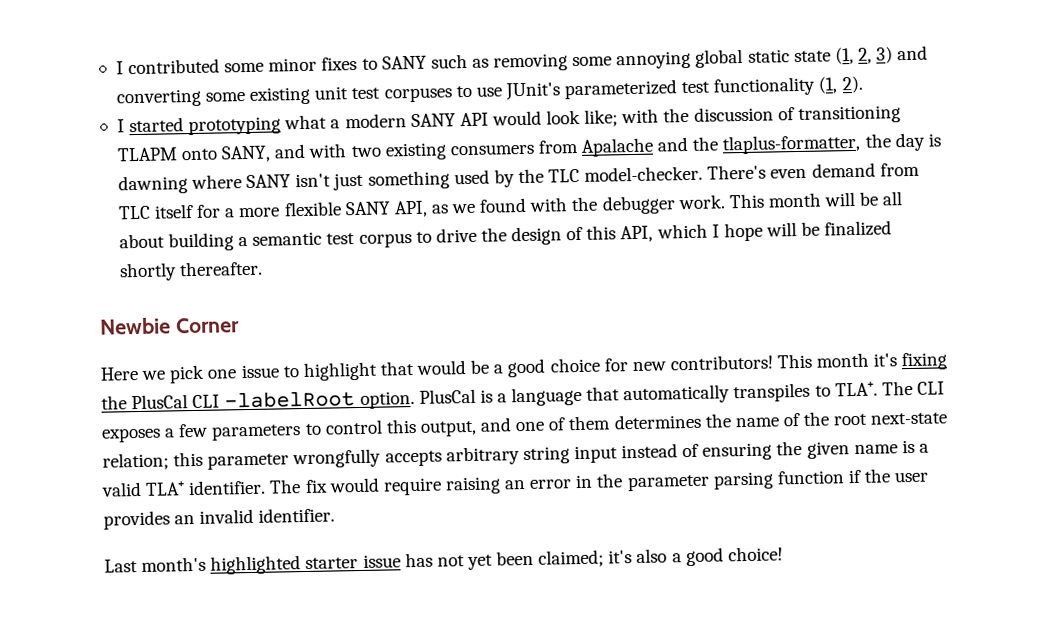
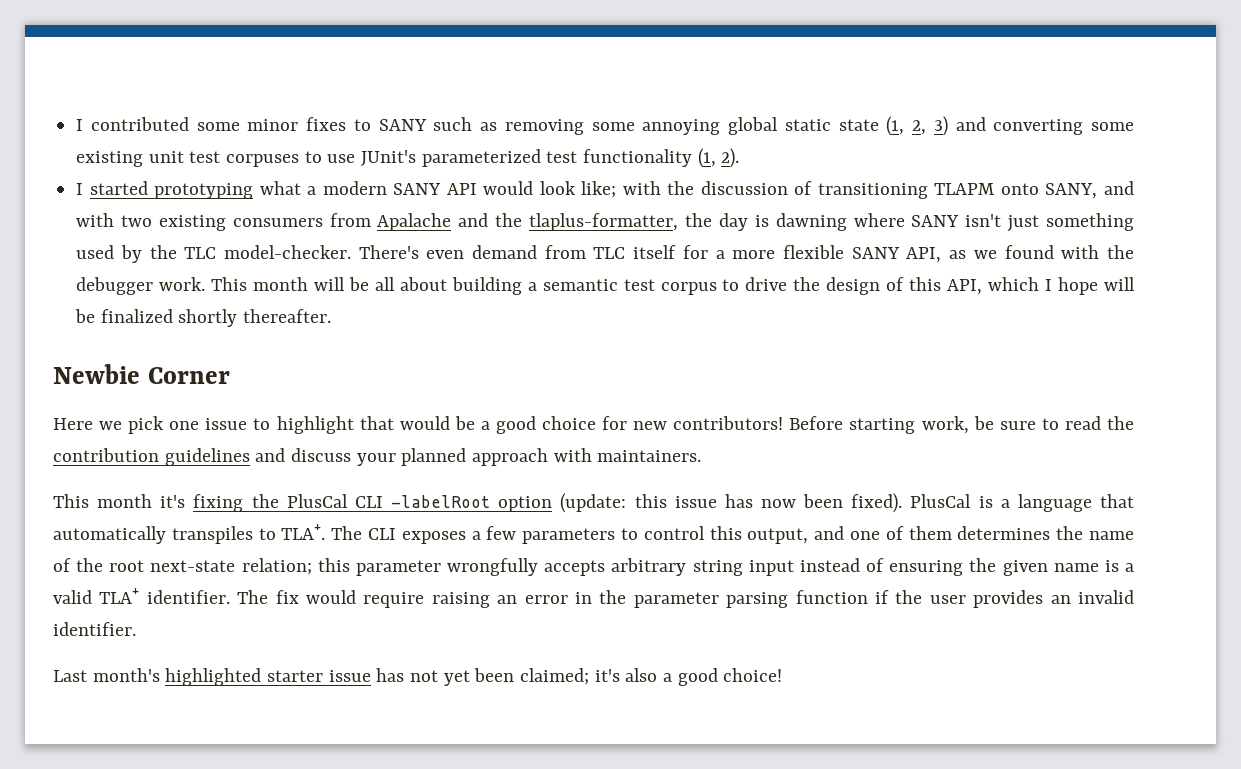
- Here we pick one issue to highlight that would be a good choice for new contributors! This month it's fixing the PlusCal CLI -labelRoot option.
+ Here we pick one issue to highlight that would be a good choice for new contributors! Before starting work, be sure to read the contribution guidelines and discuss your planned approach with maintainers.
+ This month it's fixing the PlusCal CLI -labelRoot option (update: this issue has now been fixed).

